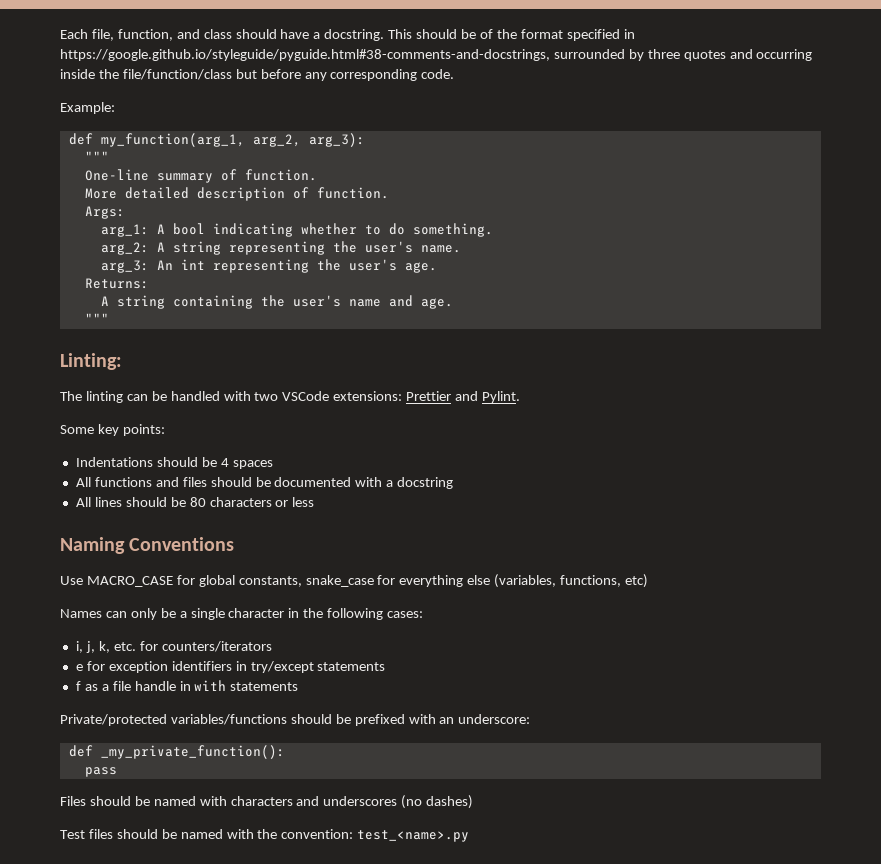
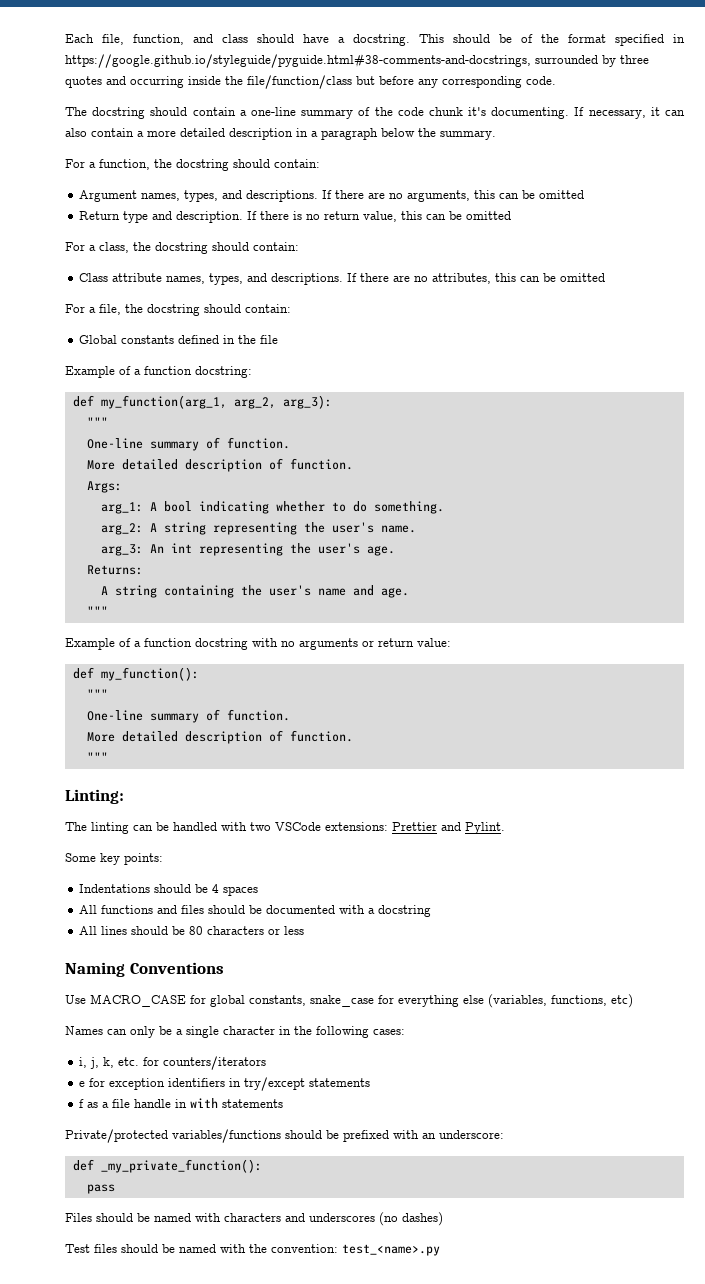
- Example:
+ The docstring should contain a one-line summary of the code chunk it's documenting. If necessary, it can also contain a more detailed description in a paragraph below the summary.
+ For a function, the docstring should contain:
+ Argument names, types, and descriptions. If there are no arguments, this can be omitted
+ Return type and description. If there is no return value, this can be omitted
+ For a class, the docstring should contain:
+ Class attribute names, types, and descriptions. If there are no attributes, this can be omitted
+ For a file, the docstring should contain:
+ Global constants defined in the file
+ Example of a function docstring:
+ Example of a function docstring with no arguments or return value:
+ def my_function():
+ """
+ One-line summary of function.
+ More detailed description of function.
+ """

